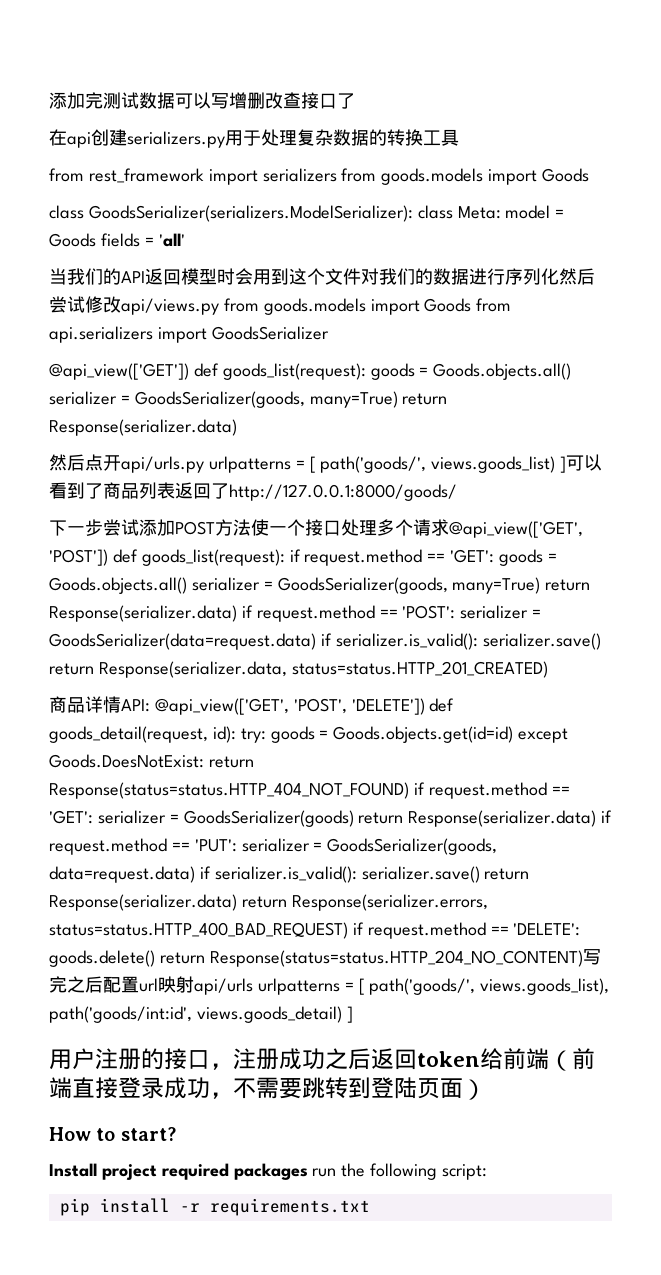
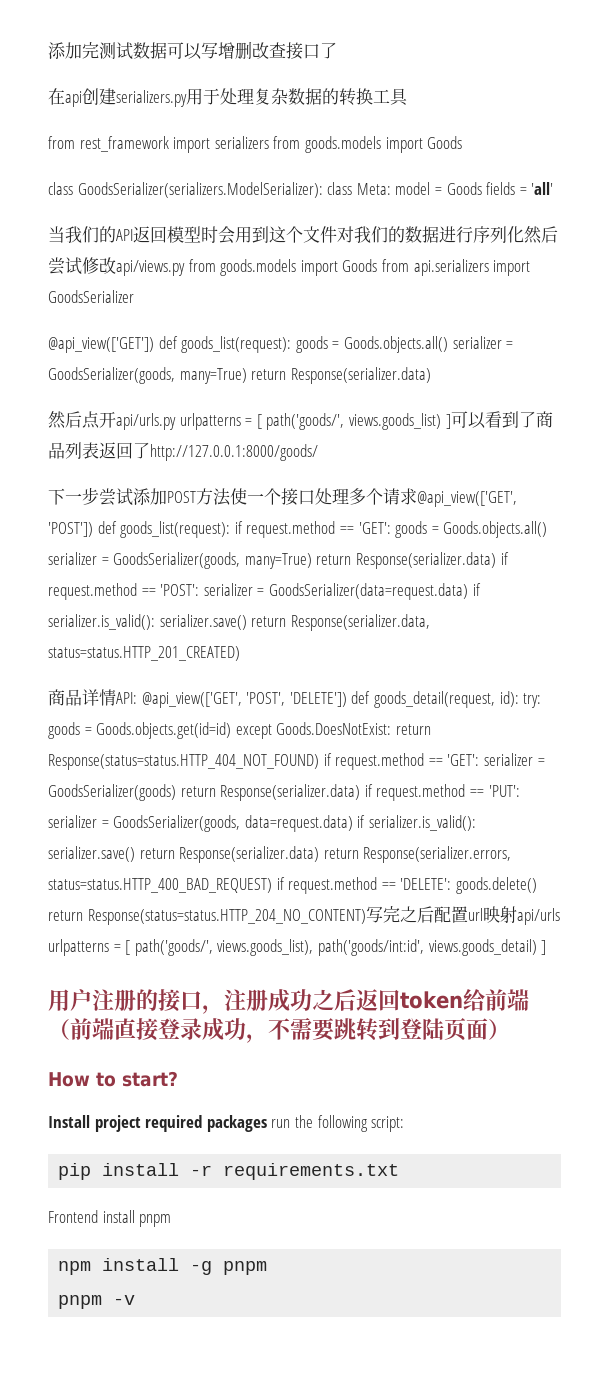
+ Frontend install pnpm
+ npm install -g pnpm
+ pnpm -v

